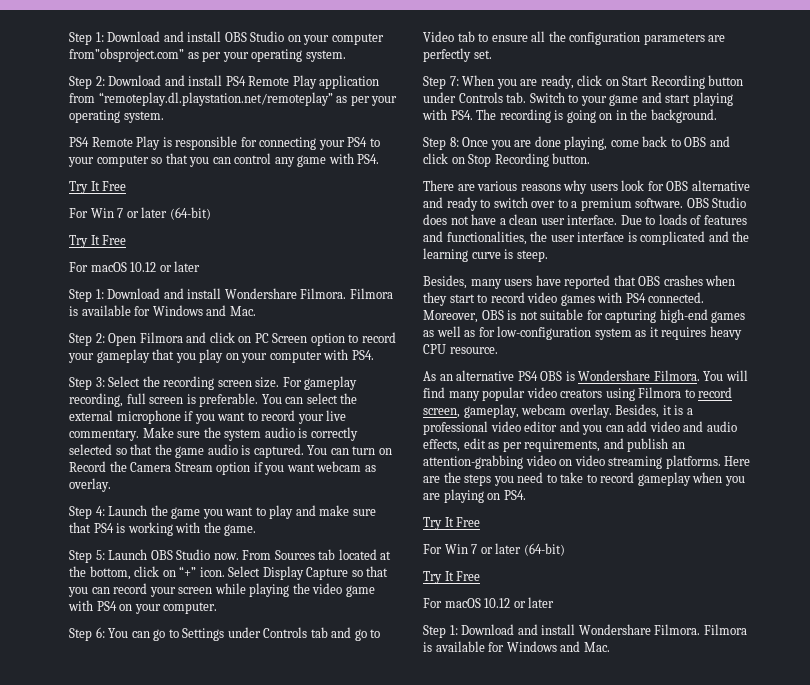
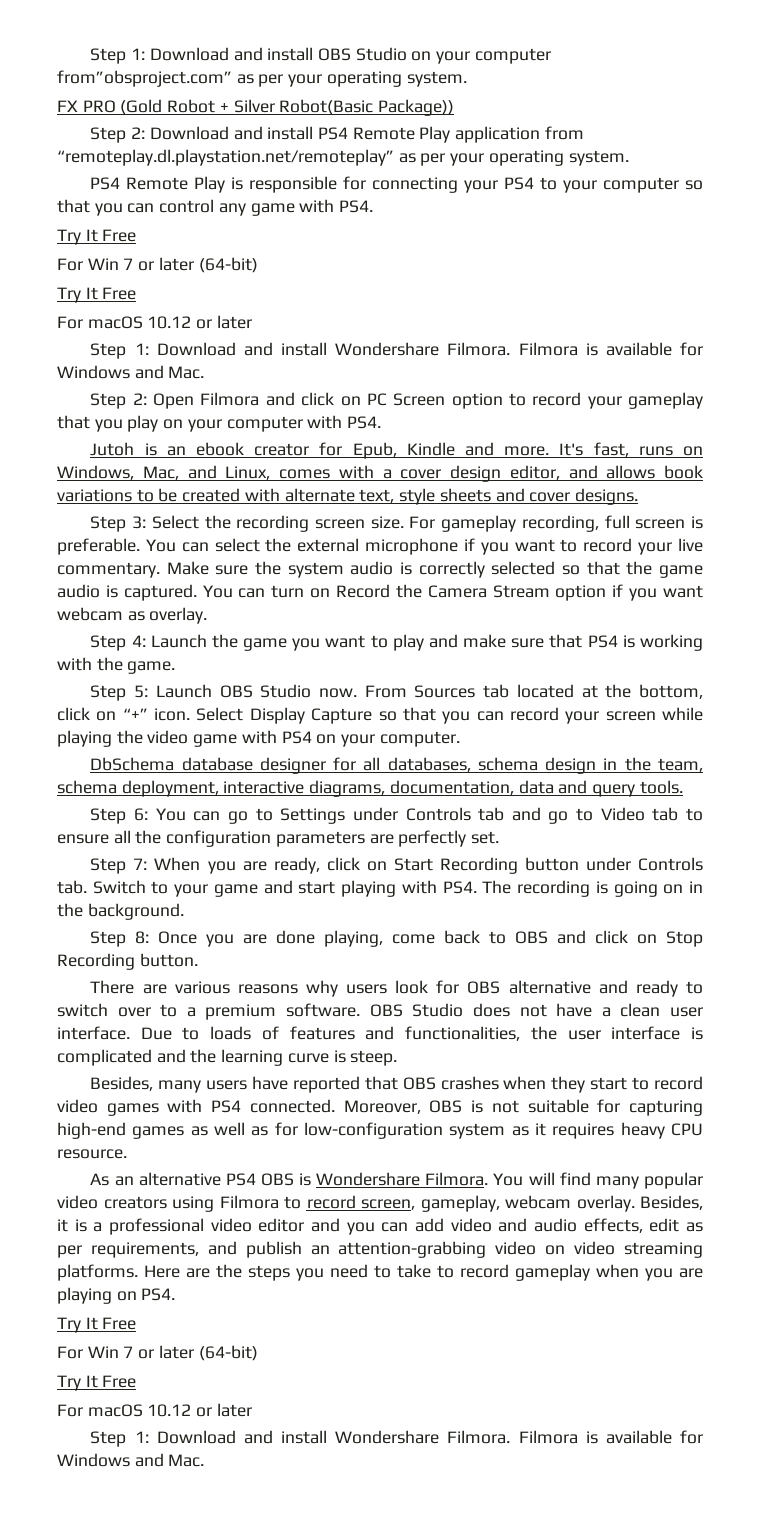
+ FX PRO (Gold Robot + Silver Robot(Basic Package))
+ Jutoh is an ebook creator for Epub, Kindle and more. It's fast, runs on Windows, Mac, and Linux, comes with a cover design editor, and allows book variations to be created with alternate text, style sheets and cover designs.
+ DbSchema database designer for all databases, schema design in the team, schema deployment, interactive diagrams, documentation, data and query tools.

